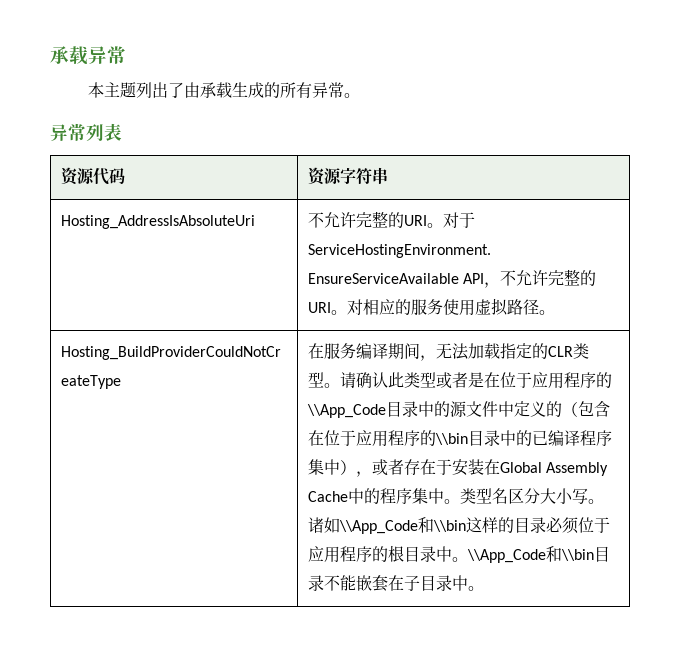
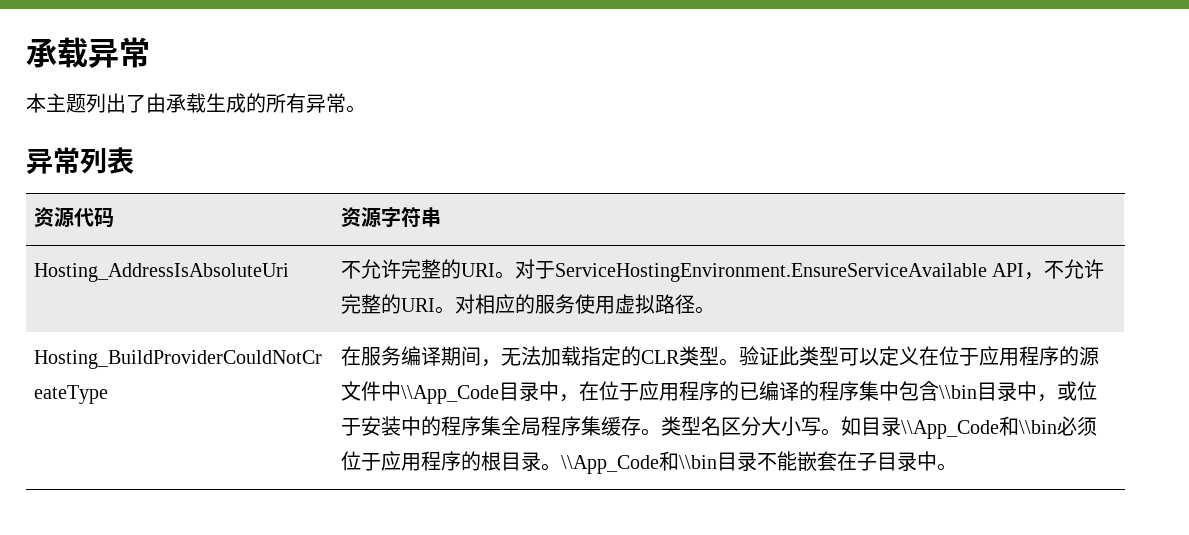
- 请确认此类型或者是在位于应用程序的\\App_Code目录中的源文件中定义的（包含在位于应用程序的\\bin目录中的已编译程序集中），或者存在于安装在Global Assembly Cache中的程序集中。
+ 验证此类型可以定义在位于应用程序的源文件中\\App_Code目录中，在位于应用程序的已编译的程序集中包含\\bin目录中，或位于安装中的程序集全局程序集缓存。
- 诸如\\App_Code和\\bin这样的目录必须位于应用程序的根目录中。
+ 如目录\\App_Code和\\bin必须位于应用程序的根目录。

